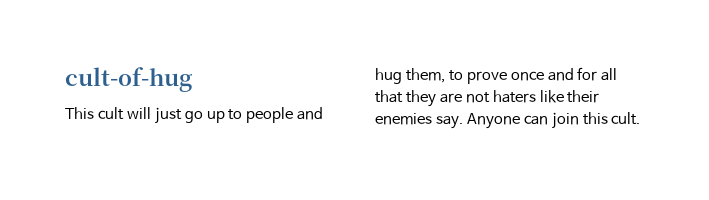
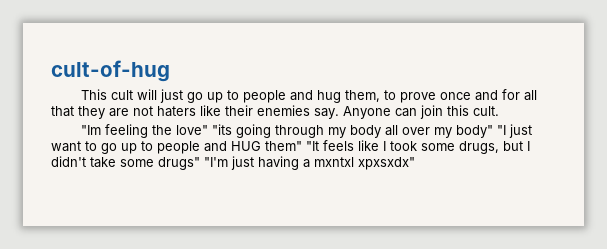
+ "Im feeling the love" "its going through my body all over my body" "I just want to go up to people and HUG them" "It feels like I took some drugs, but I didn't take some drugs" "I'm just having a mxntxl xpxsxdx"

